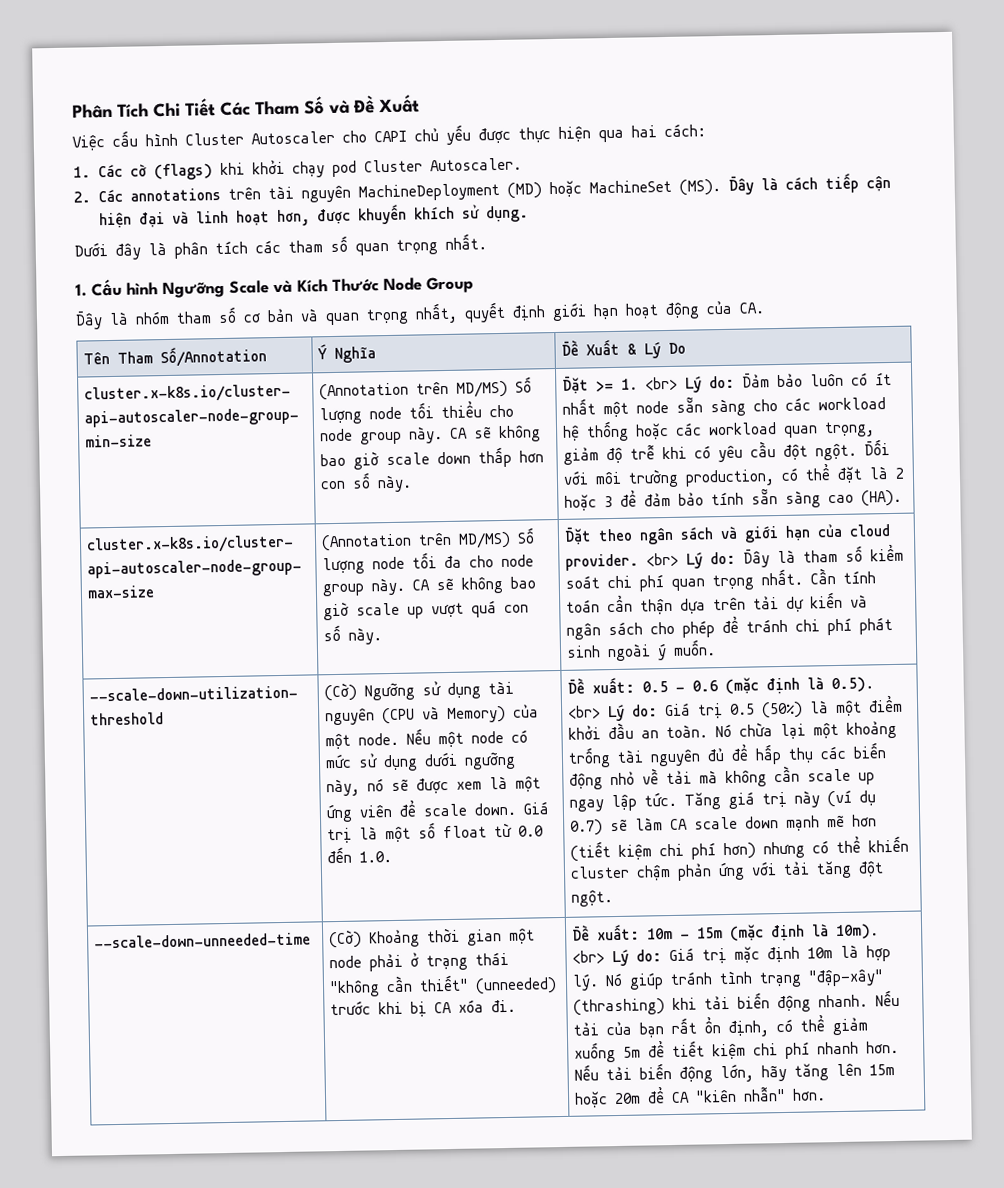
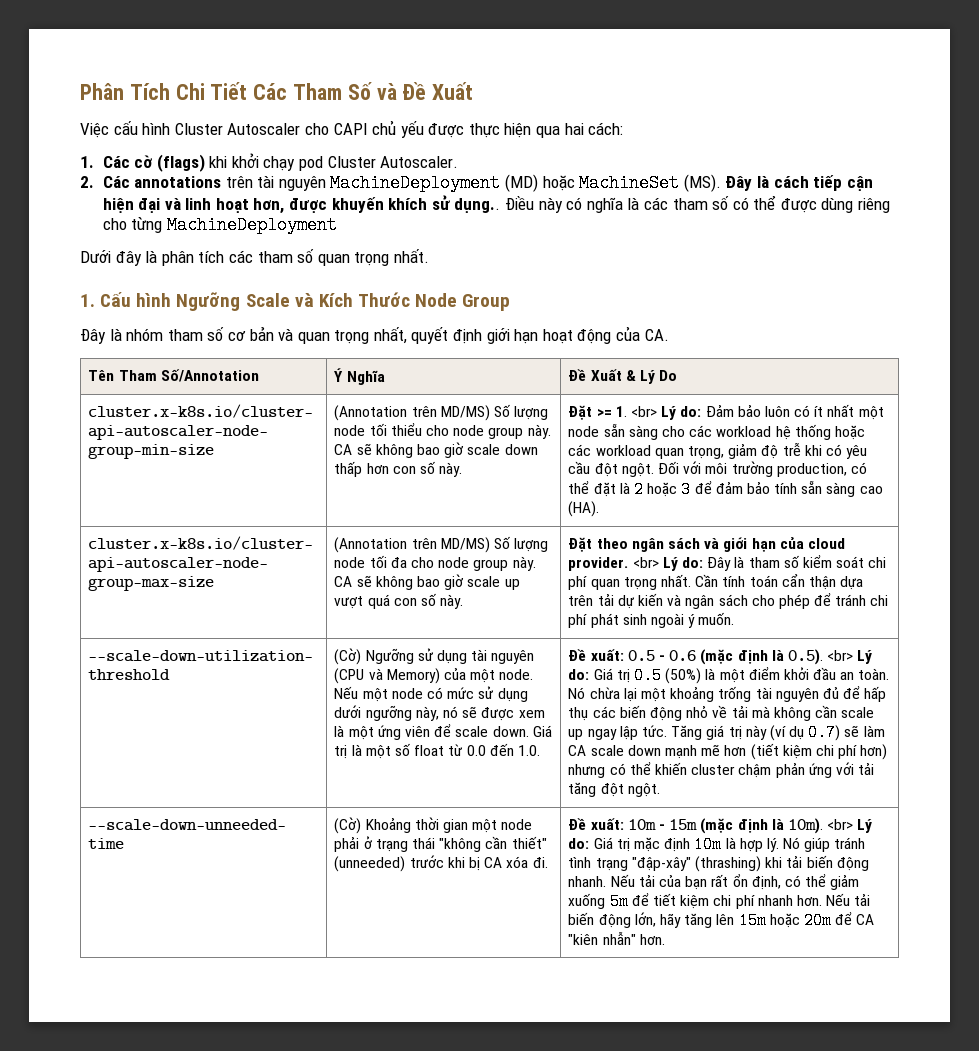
- 2. Các annotations trên tài nguyên MachineDeployment (MD) hoặc MachineSet (MS). Đây là cách tiếp cận hiện đại và linh hoạt hơn, được khuyến khích sử dụng.
+ 2. Các annotations trên tài nguyên MachineDeployment (MD) hoặc MachineSet (MS). Đây là cách tiếp cận hiện đại và linh hoạt hơn, được khuyến khích sử dụng.. Điều này có nghĩa là các tham số có thể được dùng riêng cho từng MachineDeployment

